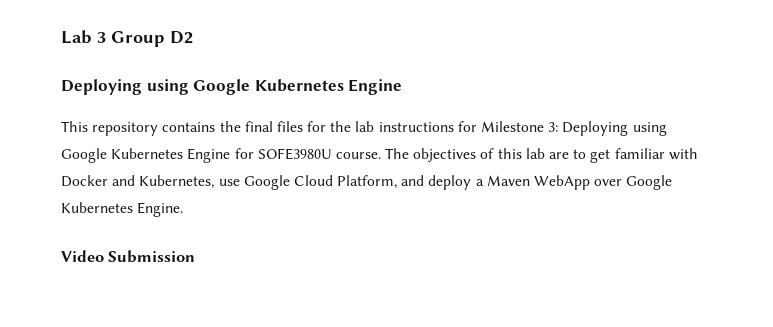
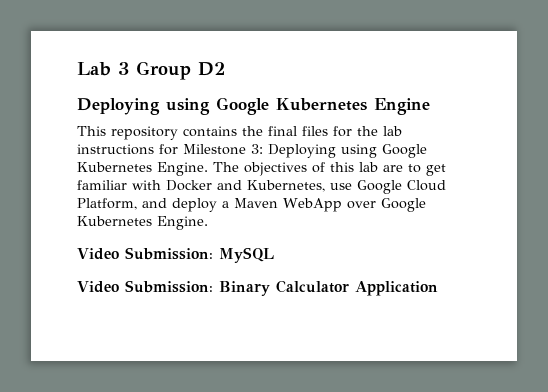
- This repository contains the final files for the lab instructions for Milestone 3: Deploying using Google Kubernetes Engine for SOFE3980U course.
+ This repository contains the final files for the lab instructions for Milestone 3: Deploying using Google Kubernetes Engine.
- Video Submission
+ Video Submission: MySQL
+ Video Submission: Binary Calculator Application

